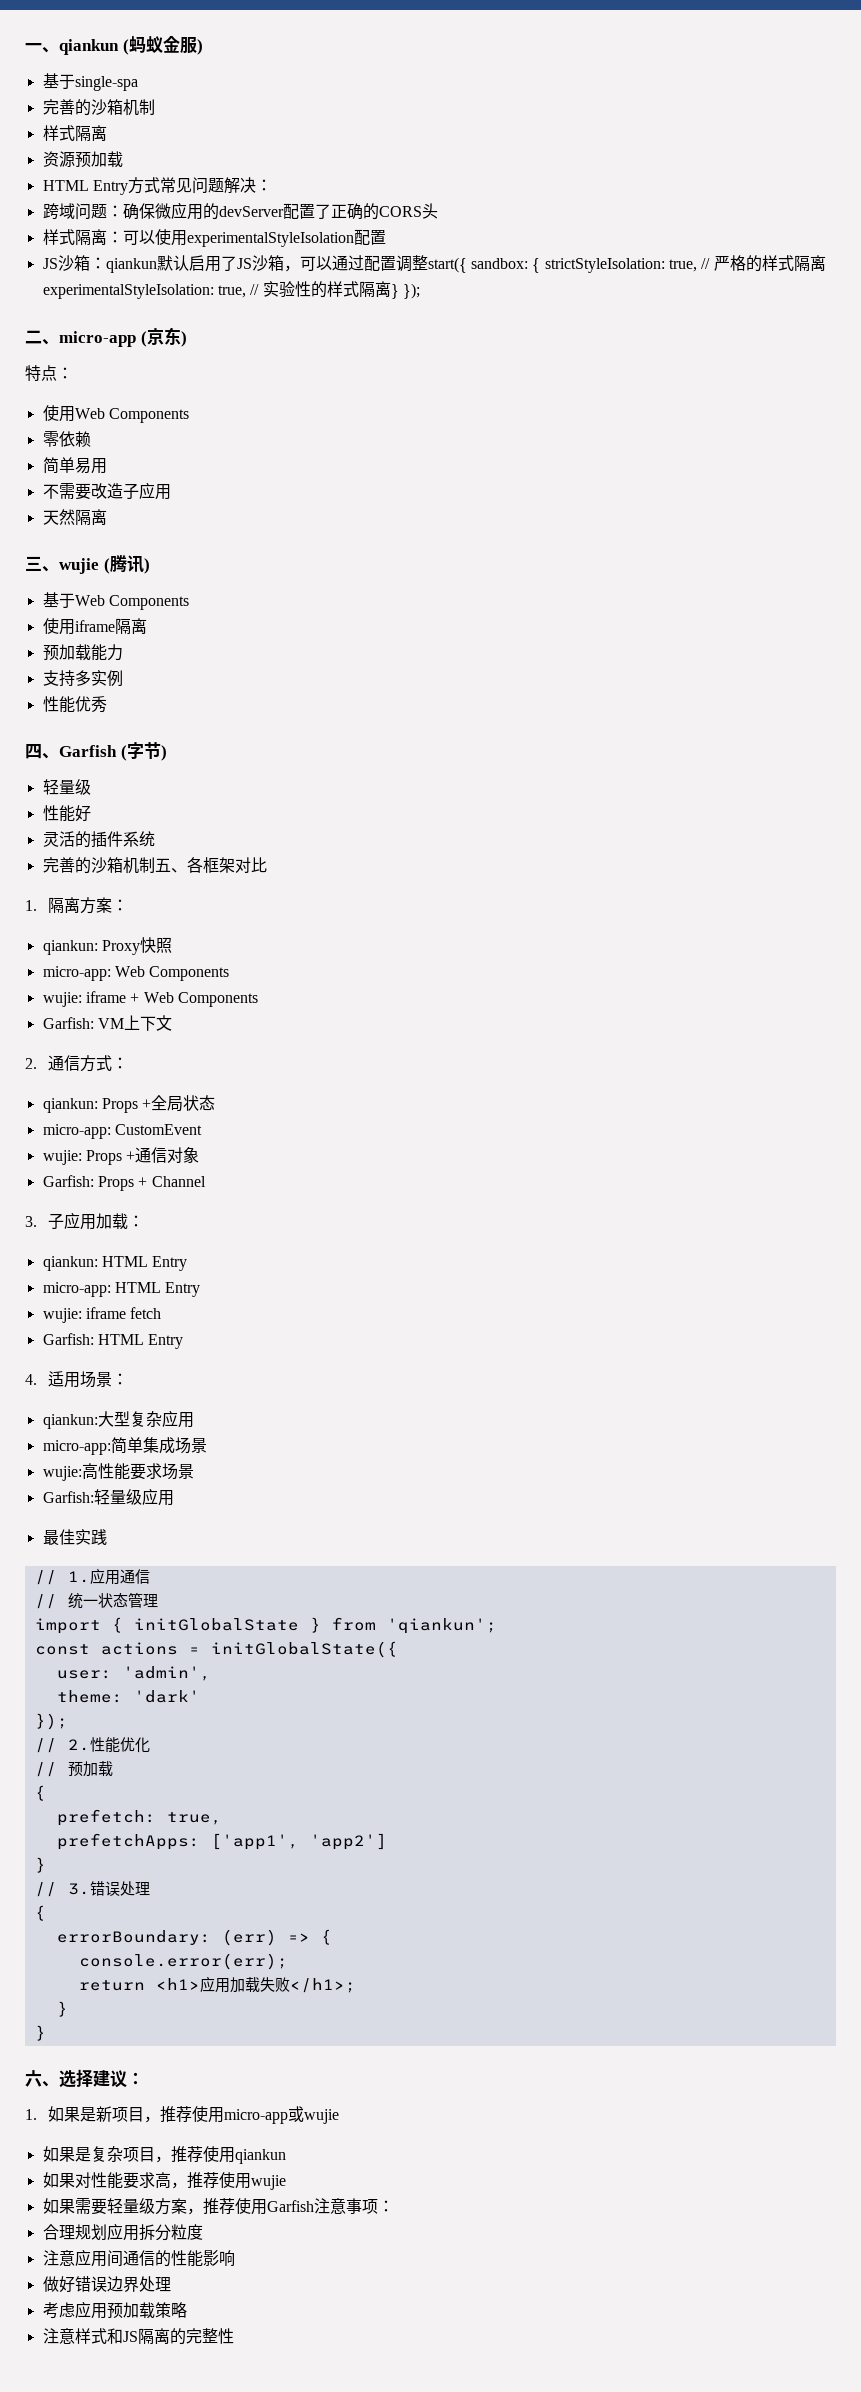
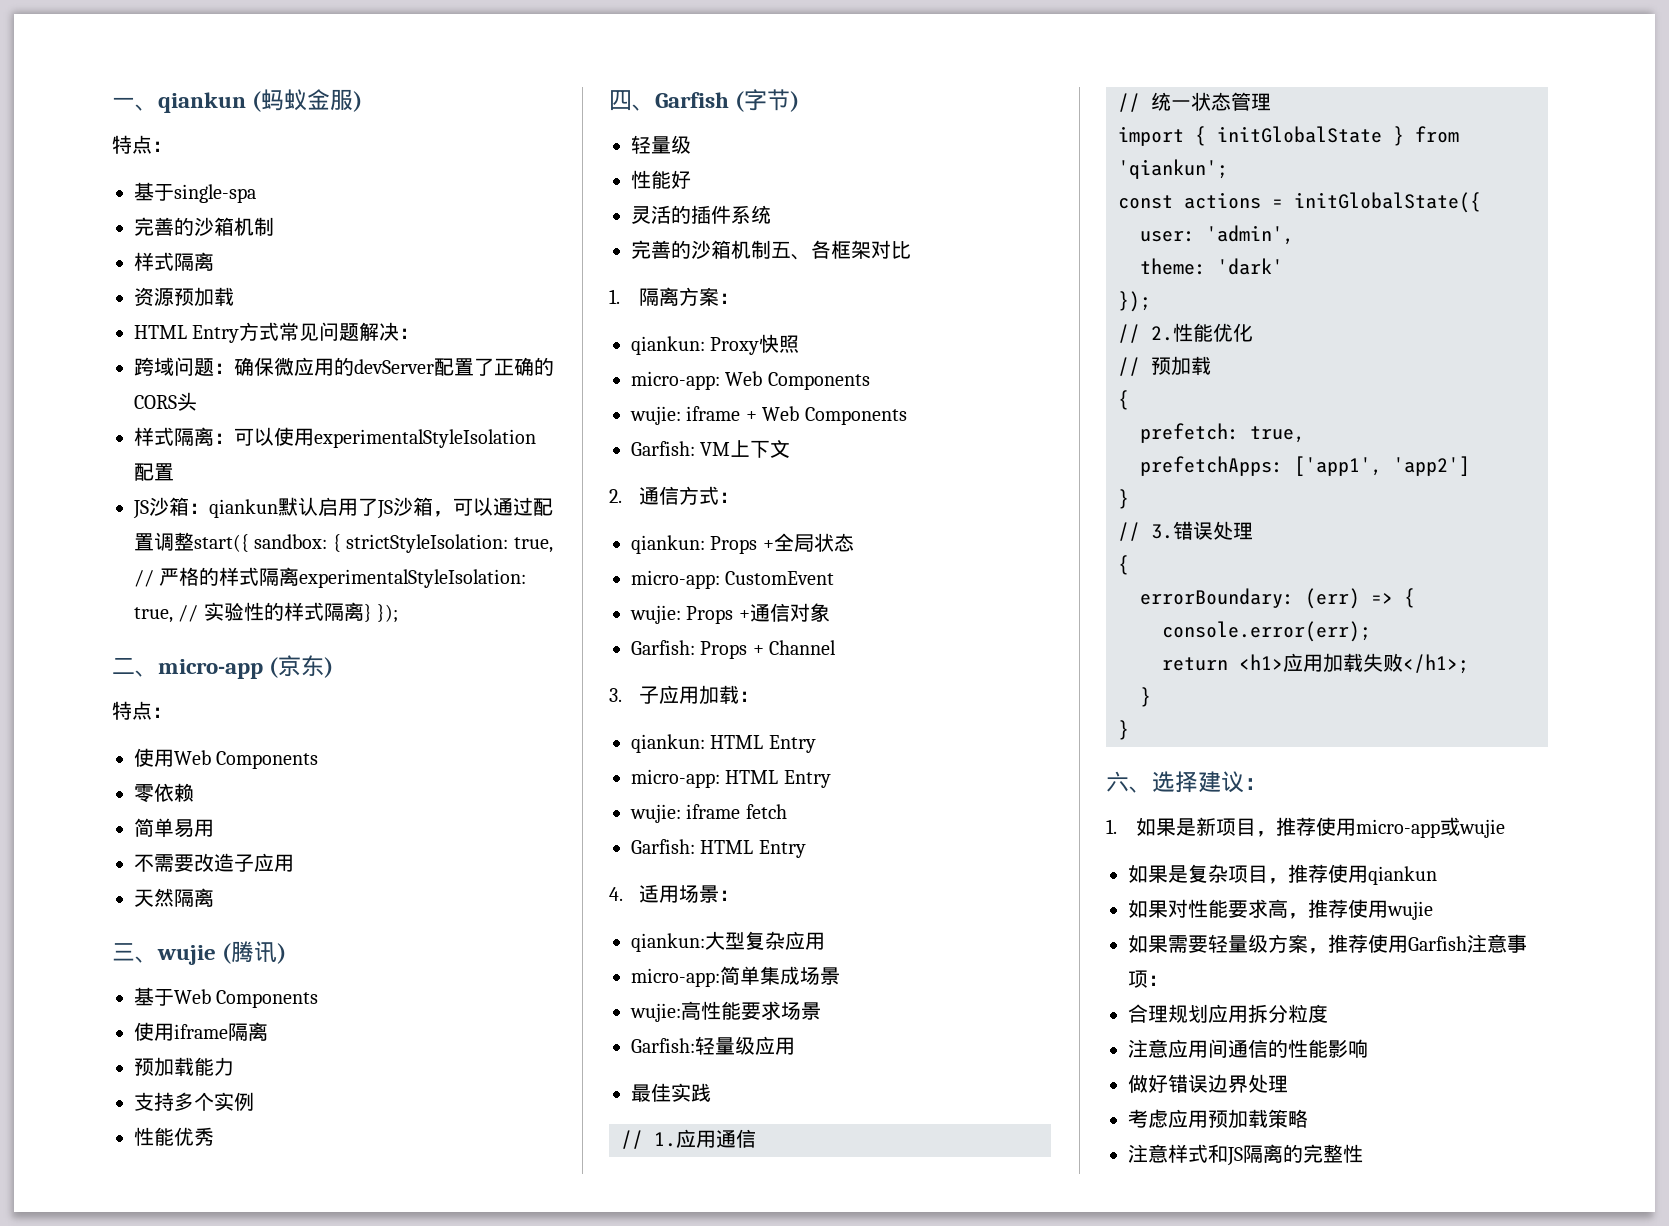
  一、qiankun (蚂蚁金服)
+ 特点：
- 支持多实例
+ 支持多个实例

